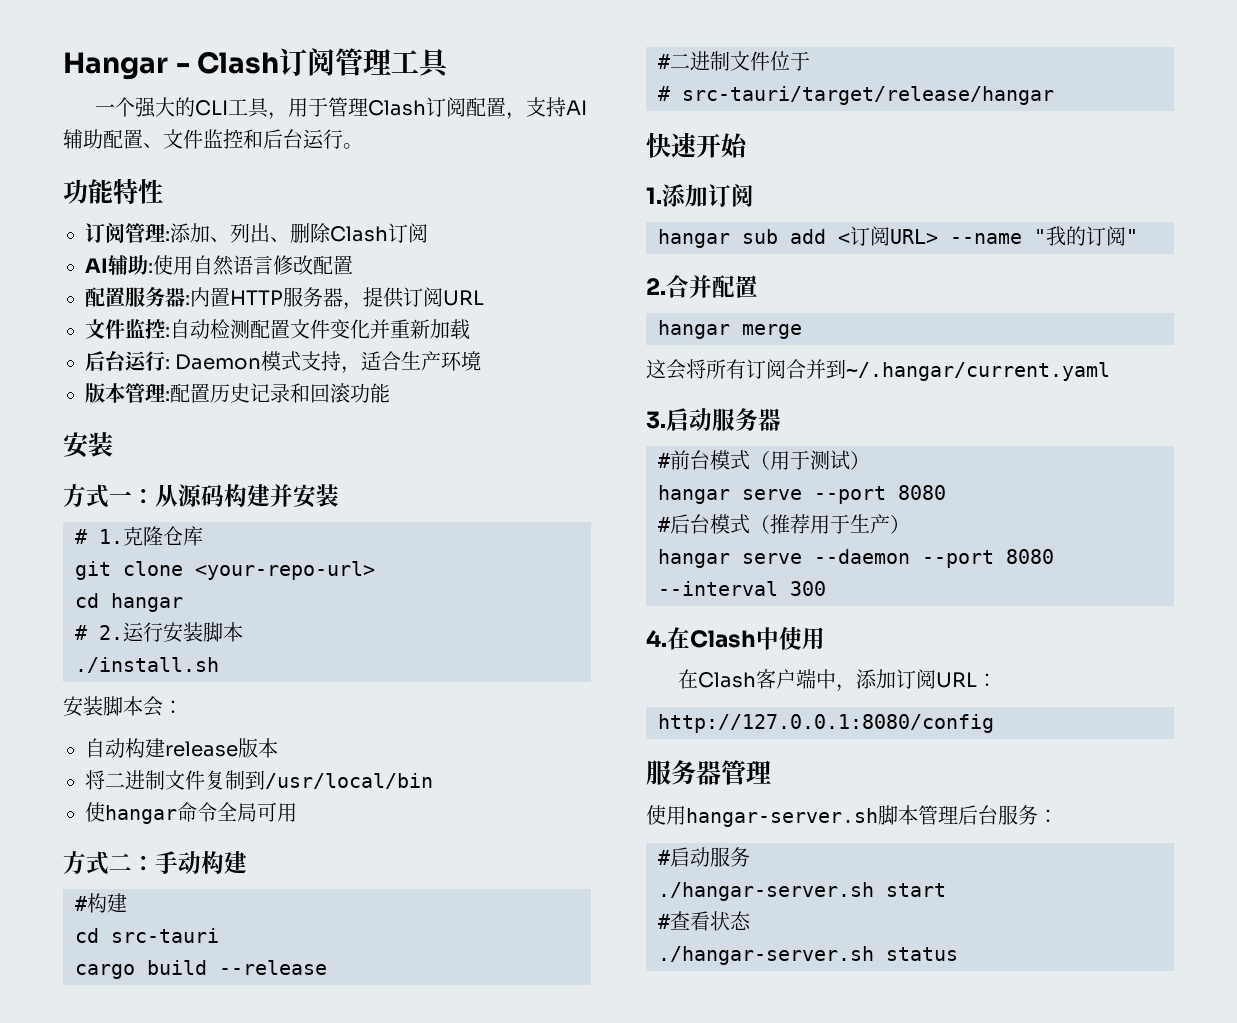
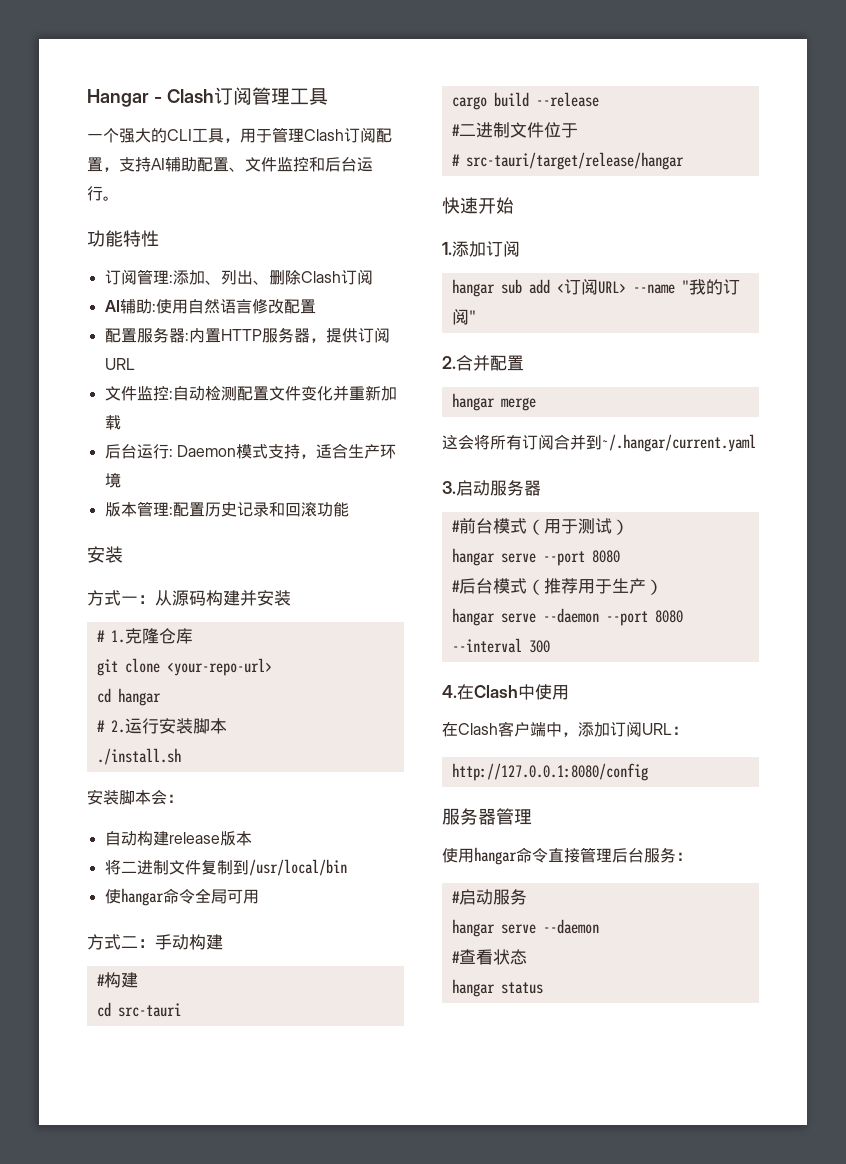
- 使用hangar-server.sh脚本管理后台服务：
+ 使用hangar命令直接管理后台服务：
  #启动服务
- ./hangar-server.sh start
+ hangar serve --daemon
- ./hangar-server.sh status
+ hangar status

